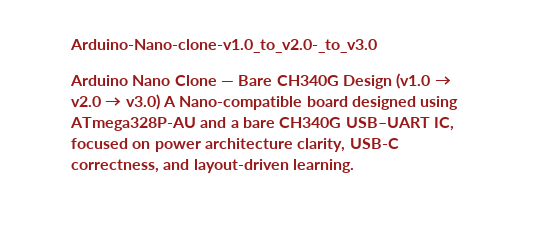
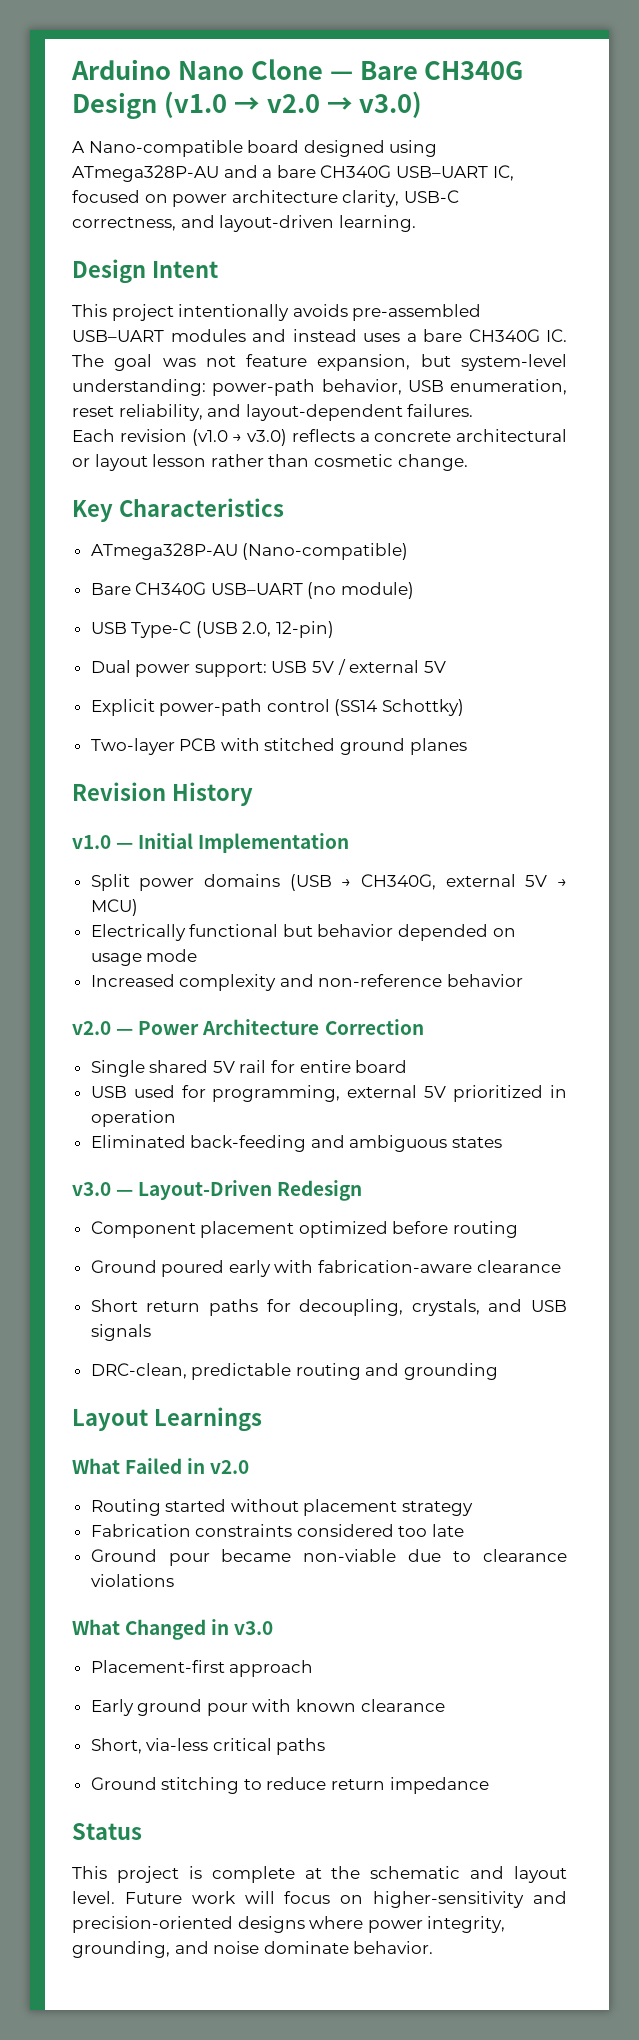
- Arduino-Nano-clone-v1.0_to_v2.0-_to_v3.0
- Arduino Nano Clone — Bare CH340G Design (v1.0 → v2.0 → v3.0) A Nano-compatible board designed using ATmega328P-AU and a bare CH340G USB–UART IC, focused on power architecture clarity, USB-C correctness, and layout-driven learning.
+ Arduino Nano Clone — Bare CH340G Design (v1.0 → v2.0 → v3.0)
+ A Nano-compatible board designed using ATmega328P-AU and a bare CH340G USB–UART IC, focused on power architecture clarity, USB-C correctness, and layout-driven learning.
+ Design Intent
+ This project intentionally avoids pre-assembled USB–UART modules and instead uses a bare CH340G IC. The goal was not feature expansion, but system-level understanding: power-path behavior, USB enumeration, reset reliability, and layout-dependent failures.
+ Each revision (v1.0 → v3.0) reflects a concrete architectural or layout lesson rather than cosmetic change.
+ Key Characteristics
+ ATmega328P-AU (Nano-compatible)
+ Bare CH340G USB–UART (no module)
+ USB Type-C (USB 2.0, 12-pin)
+ Dual power support: USB 5V / external 5V
+ Explicit power-path control (SS14 Schottky)
+ Two-layer PCB with stitched ground planes
+ Revision History
+ v1.0 — Initial Implementation
+ Split power domains (USB → CH340G, external 5V → MCU)
+ Electrically functional but behavior depended on usage mode
+ Increased complexity and non-reference behavior
+ v2.0 — Power Architecture Correction
+ Single shared 5V rail for entire board
+ USB used for programming, external 5V prioritized in operation
+ Eliminated back-feeding and ambiguous states
+ v3.0 — Layout-Driven Redesign
+ Component placement optimized before routing
+ Ground poured early with fabrication-aware clearance
+ Short return paths for decoupling, crystals, and USB signals
+ DRC-clean, predictable routing and grounding
+ Layout Learnings
+ What Failed in v2.0
+ Routing started without placement strategy
+ Fabrication constraints considered too late
+ Ground pour became non-viable due to clearance violations
+ What Changed in v3.0
+ Placement-first approach
+ Early ground pour with known clearance
+ Short, via-less critical paths
+ Ground stitching to reduce return impedance
+ Status
+ This project is complete at the schematic and layout level. Future work will focus on higher-sensitivity and precision-oriented designs where power integrity, grounding, and noise dominate behavior.

